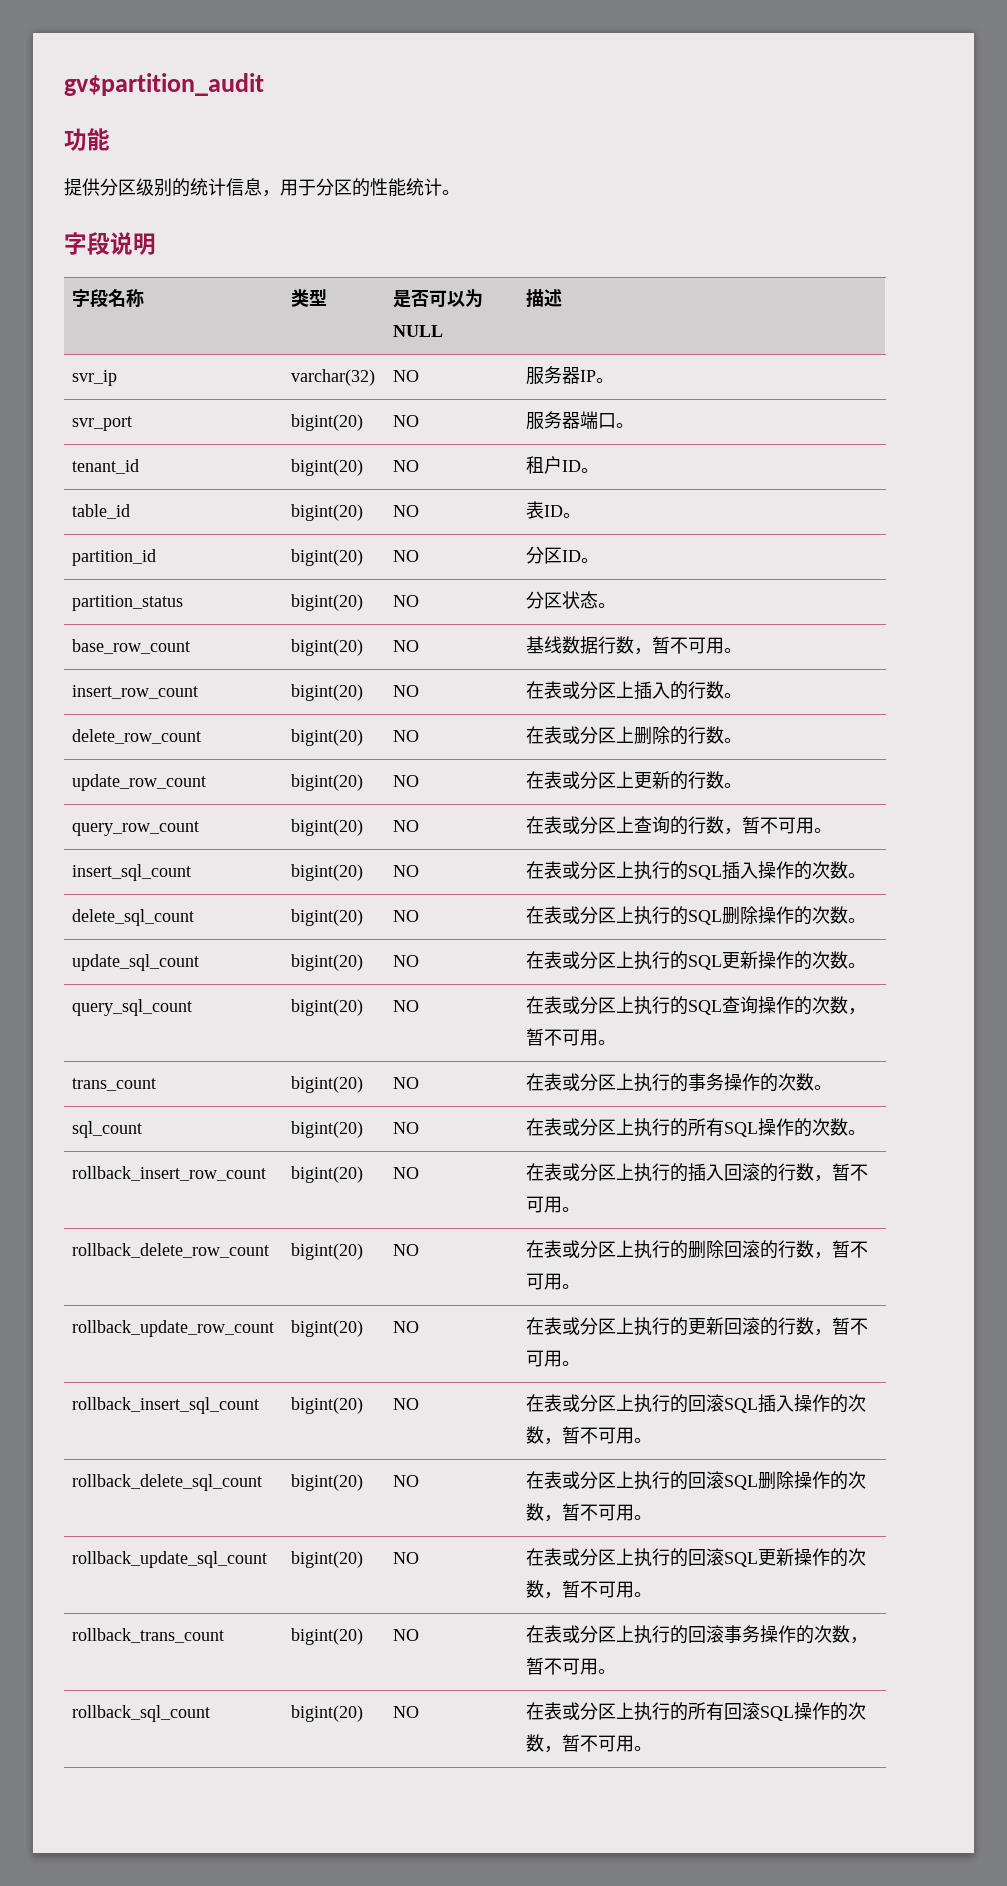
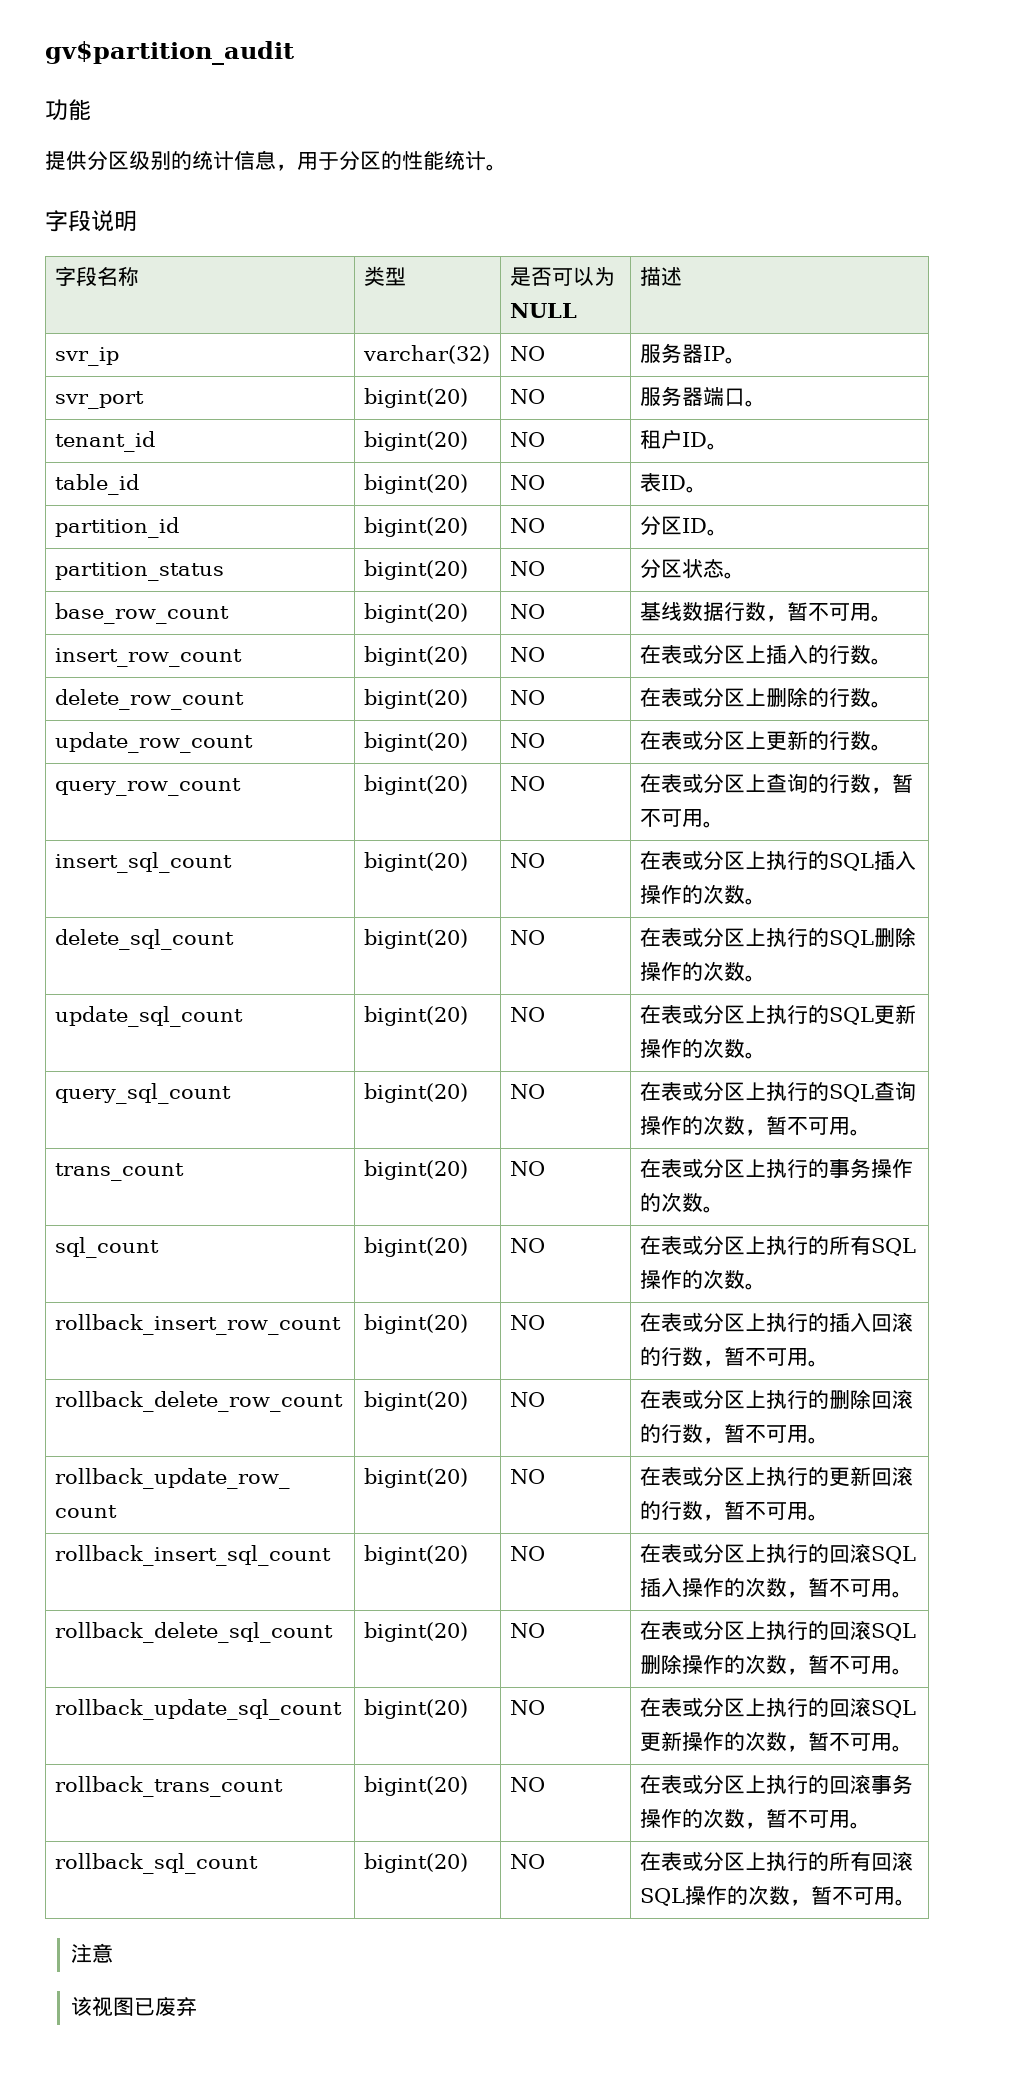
+ 注意
+ 该视图已废弃

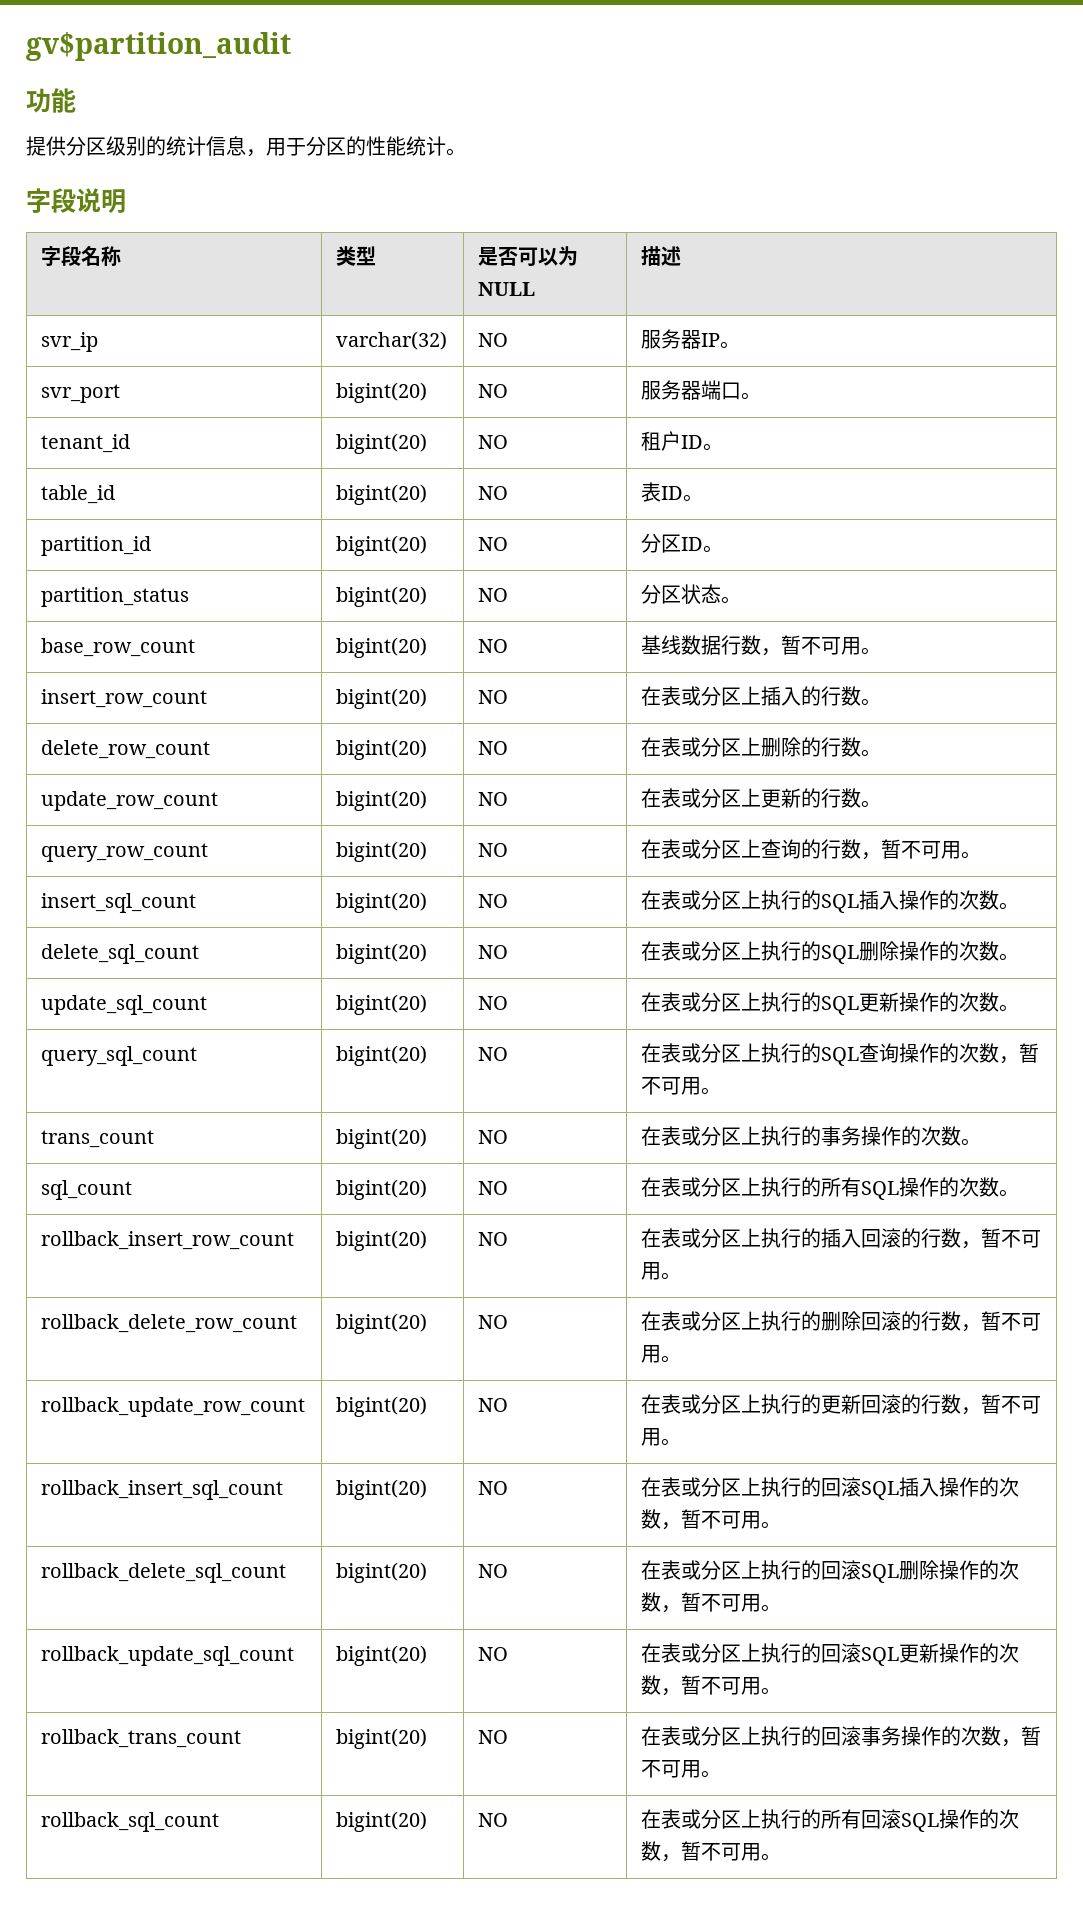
- 注意
- 该视图已废弃

